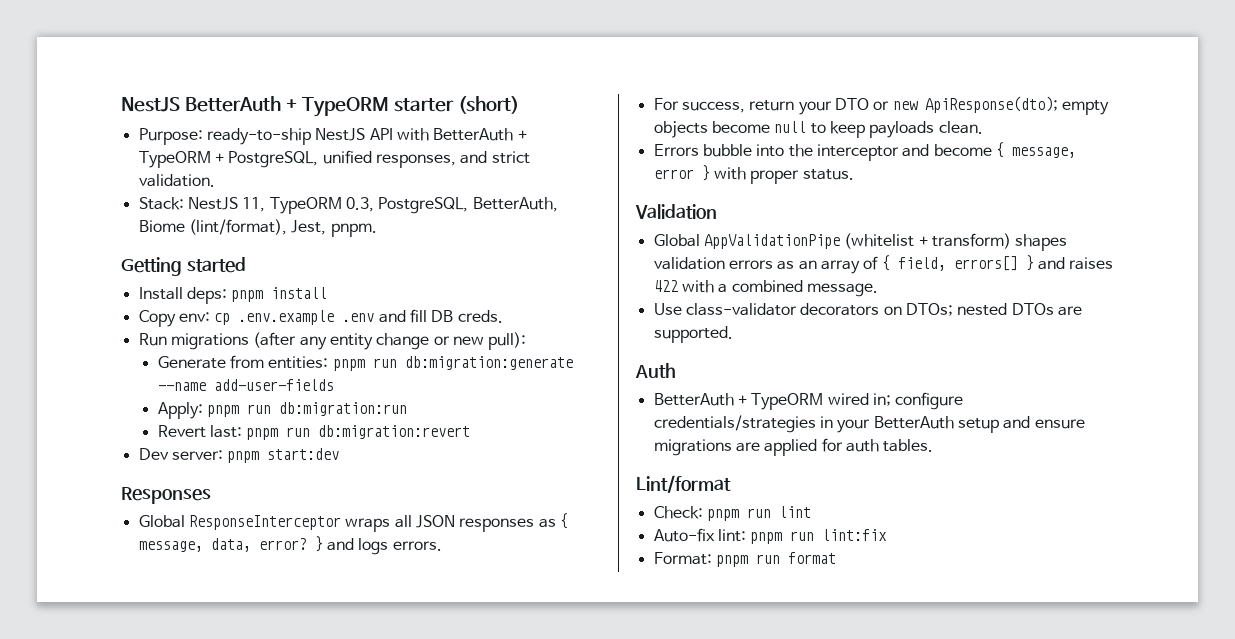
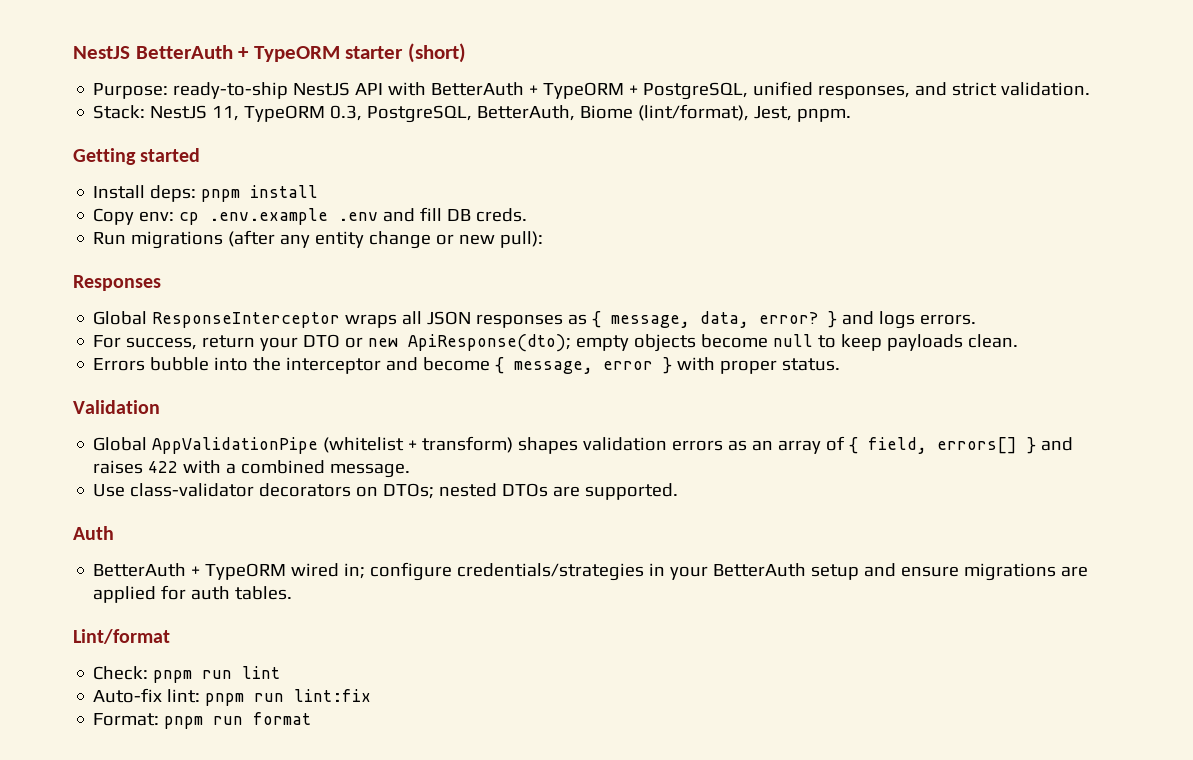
- Generate from entities: pnpm run db:migration:generate --name add-user-fields
- Apply: pnpm run db:migration:run
- Revert last: pnpm run db:migration:revert
- Dev server: pnpm start:dev

